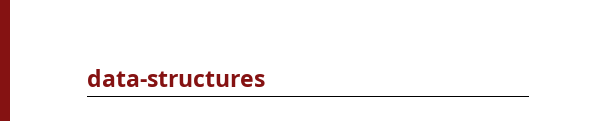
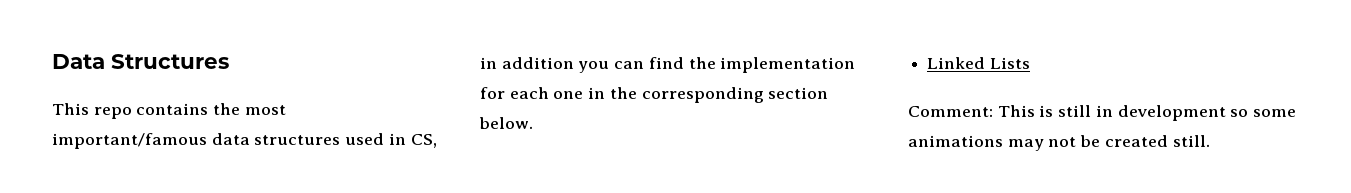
- data-structures
+ Data Structures
+ This repo contains the most important/famous data structures used in CS, in addition you can find the implementation for each one in the corresponding section below.
+ Linked Lists
+ Comment: This is still in development so some animations may not be created still.

